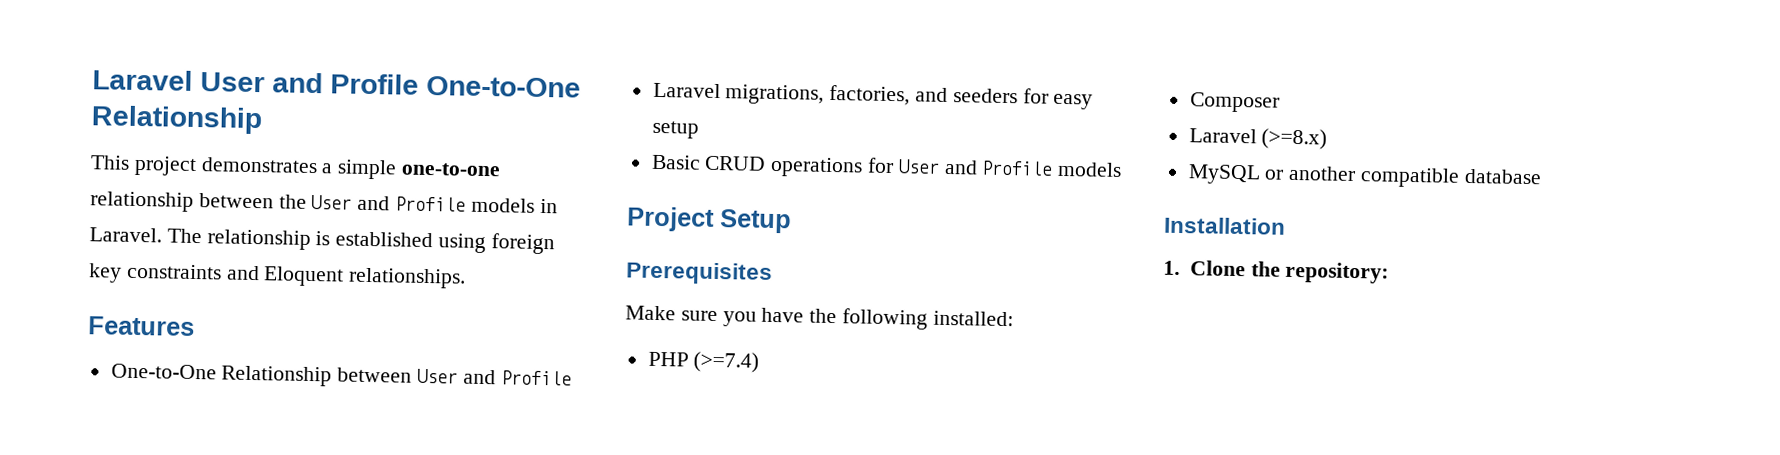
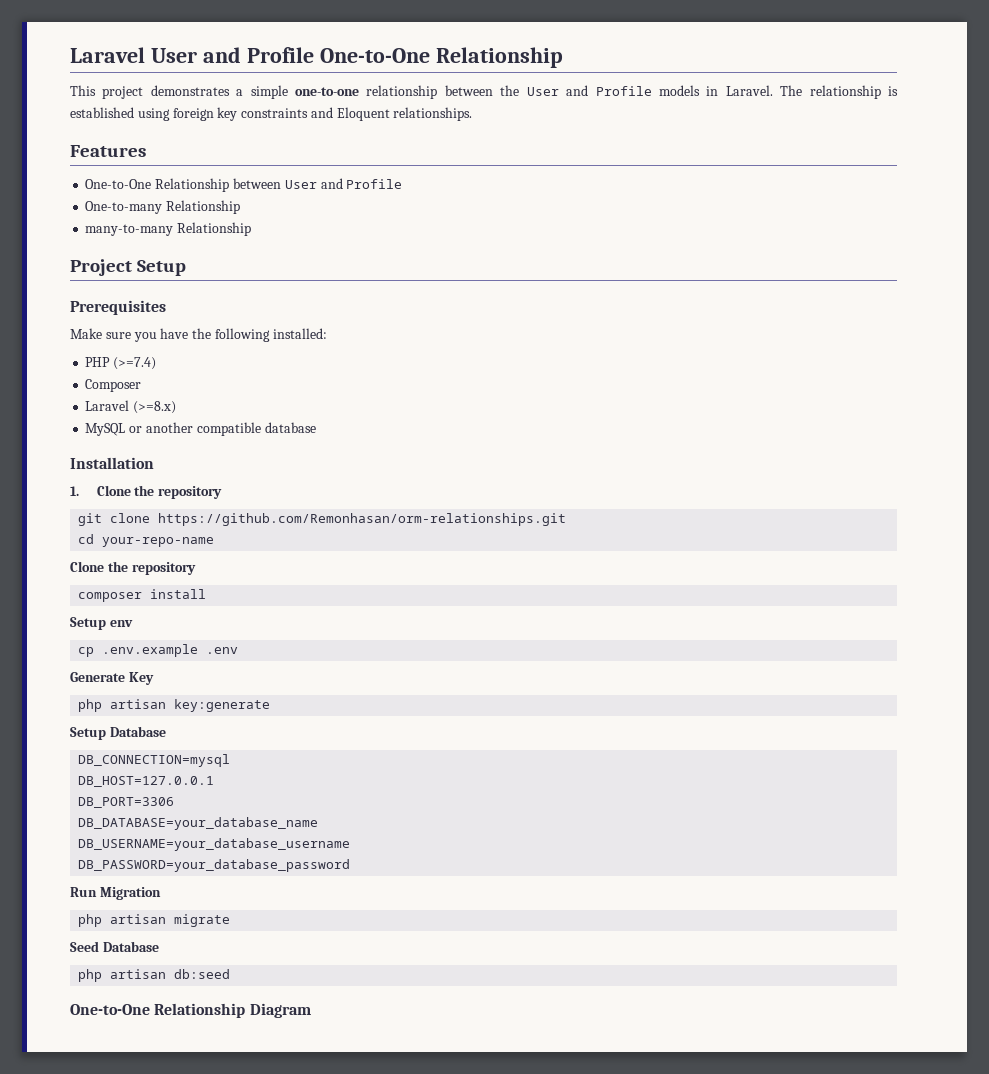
- Laravel migrations, factories, and seeders for easy setup
- Basic CRUD operations for User and Profile models
+ One-to-many Relationship
+ many-to-many Relationship
- 1. Clone the repository:
+ 1. Clone the repository
+ git clone https://github.com/Remonhasan/orm-relationships.git
+ cd your-repo-name
+ Clone the repository
+ composer install
+ Setup env
+ cp .env.example .env
+ Generate Key
+ php artisan key:generate
+ Setup Database
+ DB_CONNECTION=mysql
+ DB_HOST=127.0.0.1
+ DB_PORT=3306
+ DB_DATABASE=your_database_name
+ DB_USERNAME=your_database_username
+ DB_PASSWORD=your_database_password
+ Run Migration
+ php artisan migrate
+ Seed Database
+ php artisan db:seed
+ One-to-One Relationship Diagram

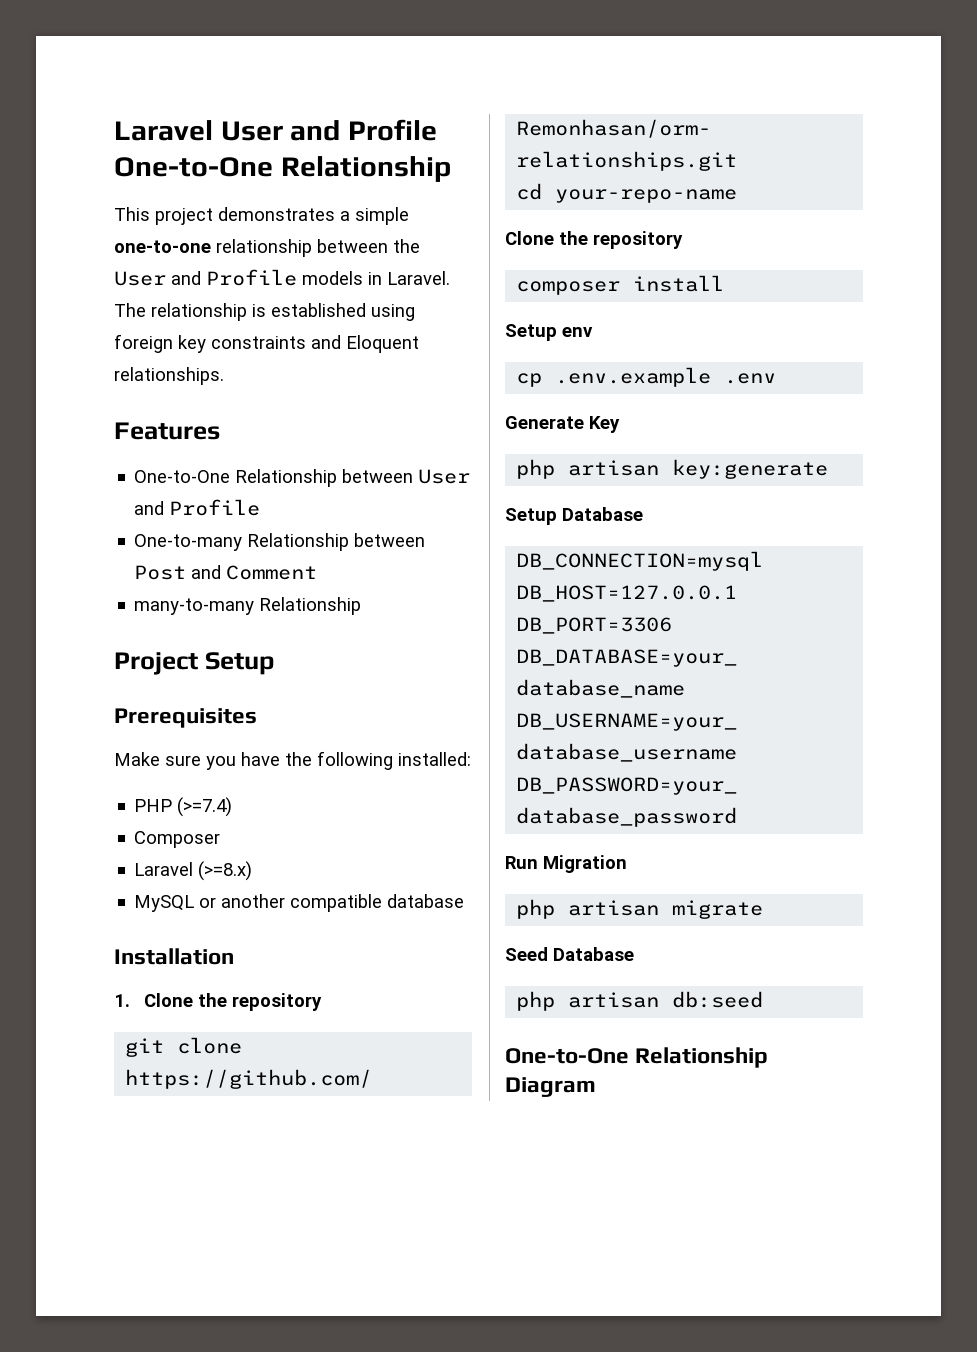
- One-to-many Relationship
+ One-to-many Relationship between Post and Comment

